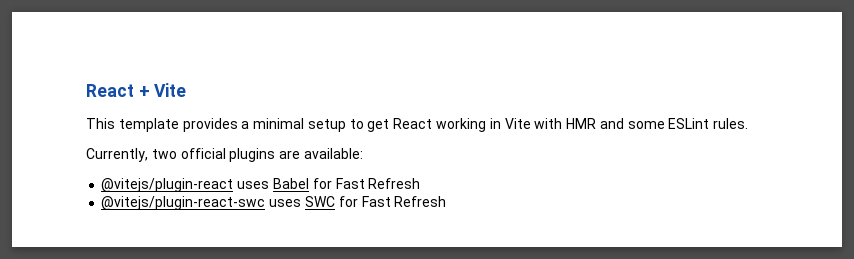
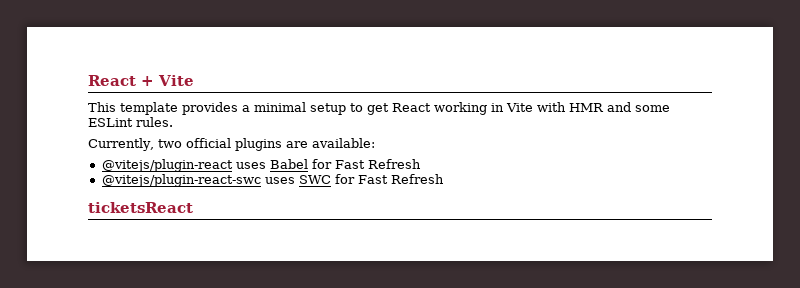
+ ticketsReact

